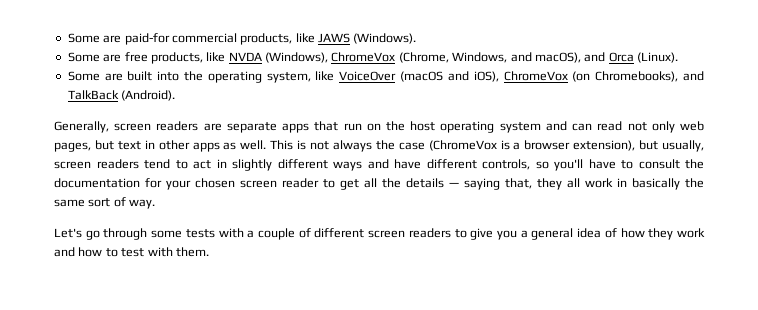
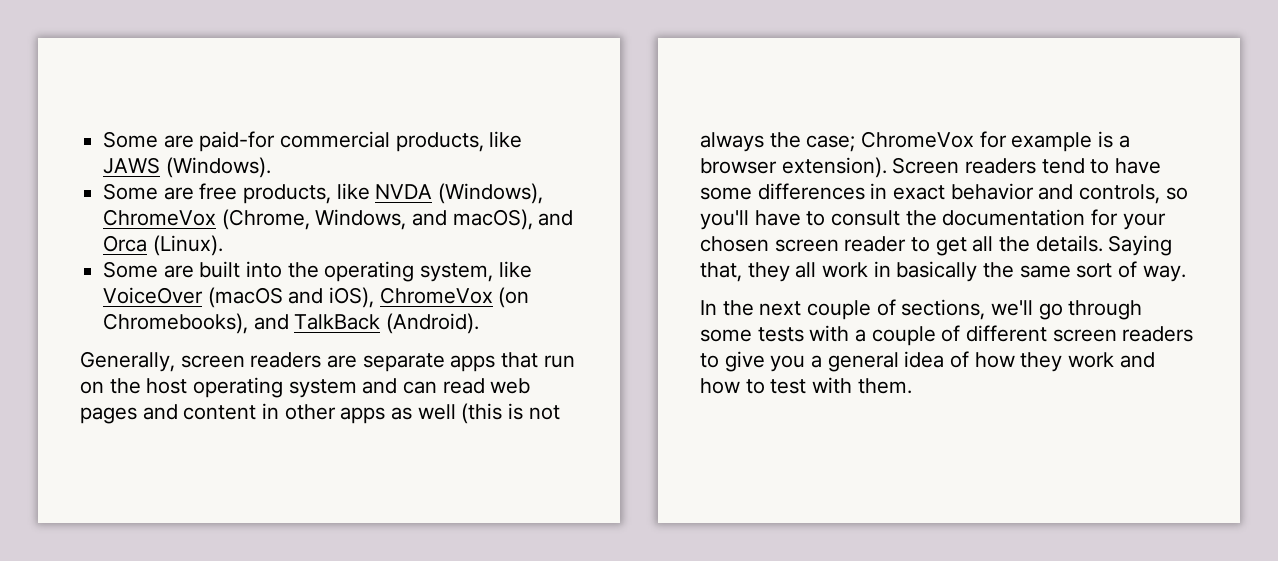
- Generally, screen readers are separate apps that run on the host operating system and can read not only web pages, but text in other apps as well. This is not always the case (ChromeVox is a browser extension), but usually, screen readers tend to act in slightly different ways and have different controls, so you'll have to consult the documentation for your chosen screen reader to get all the details — saying that, they all work in basically the same sort of way.
+ Generally, screen readers are separate apps that run on the host operating system and can read web pages and content in other apps as well (this is not always the case; ChromeVox for example is a browser extension). Screen readers tend to have some differences in exact behavior and controls, so you'll have to consult the documentation for your chosen screen reader to get all the details. Saying that, they all work in basically the same sort of way.
- Let's go through some tests with a couple of different screen readers to give you a general idea of how they work and how to test with them.
+ In the next couple of sections, we'll go through some tests with a couple of different screen readers to give you a general idea of how they work and how to test with them.

